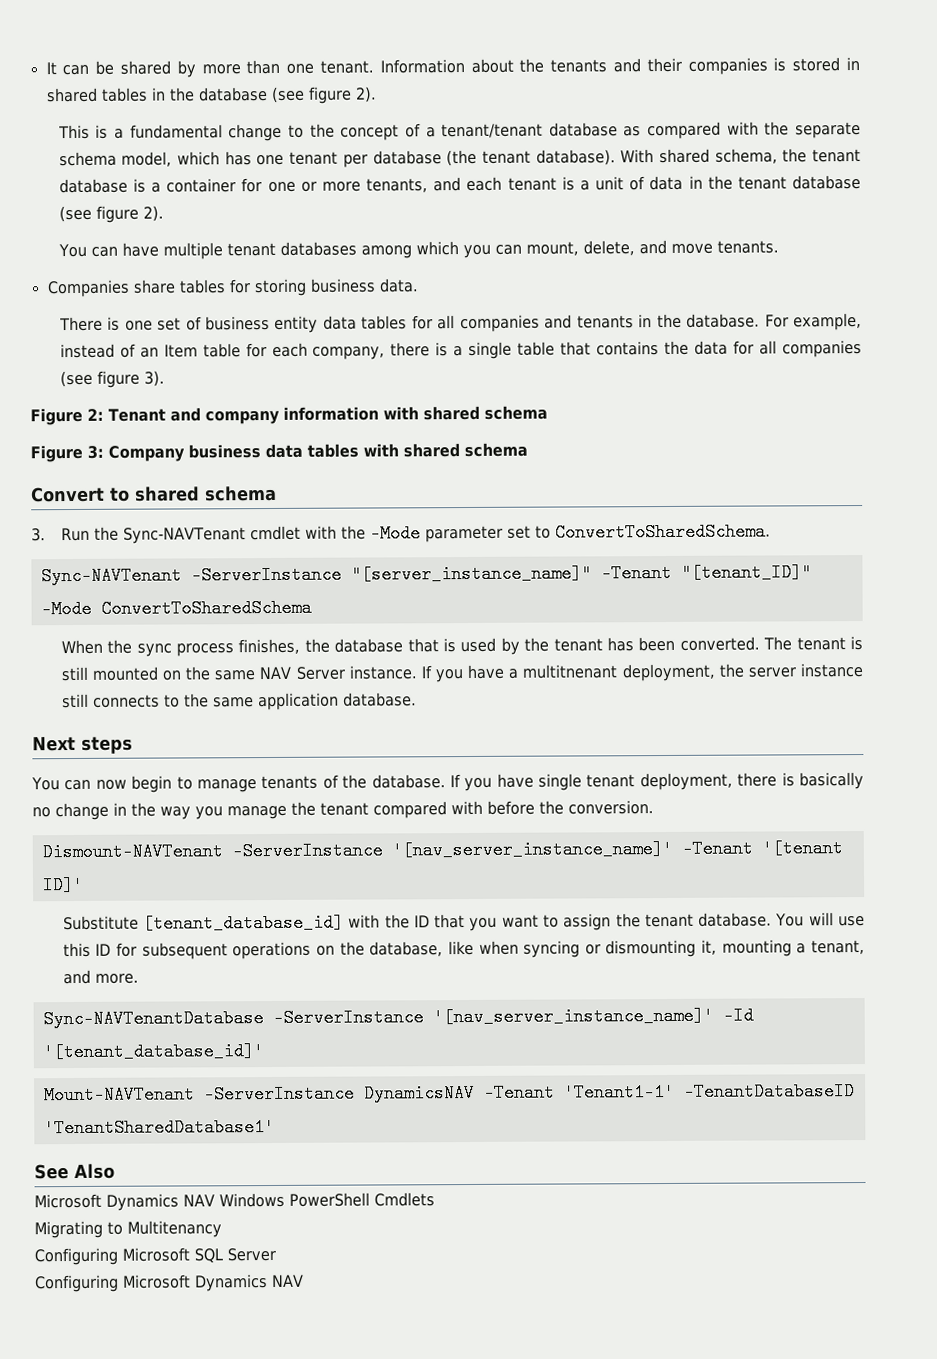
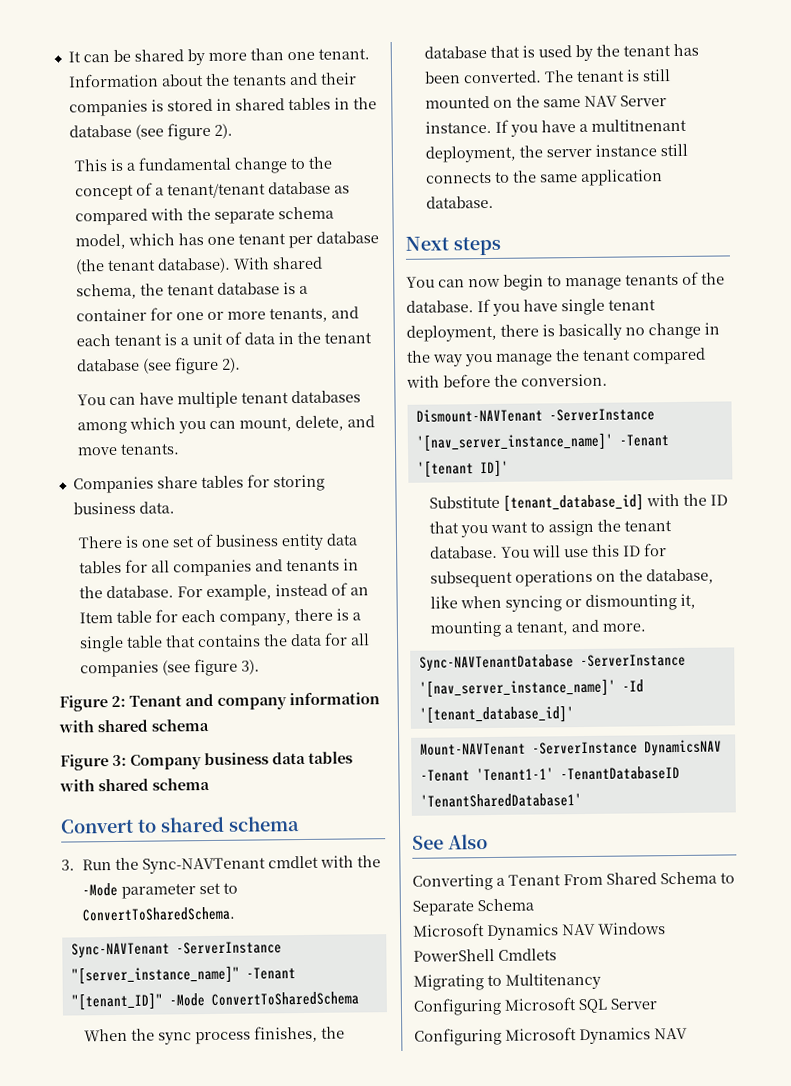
+ Converting a Tenant From Shared Schema to Separate Schema

